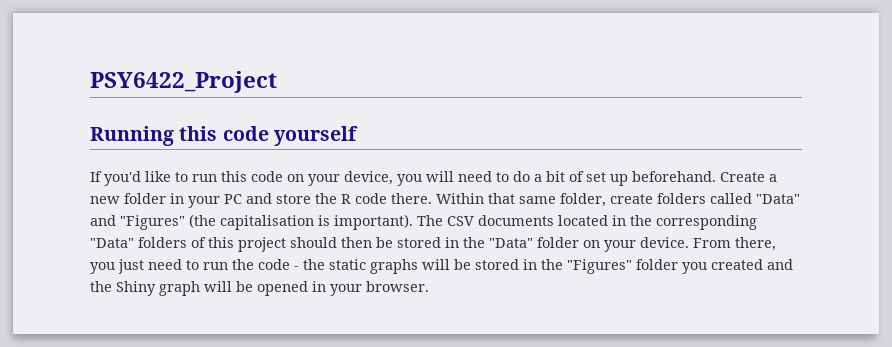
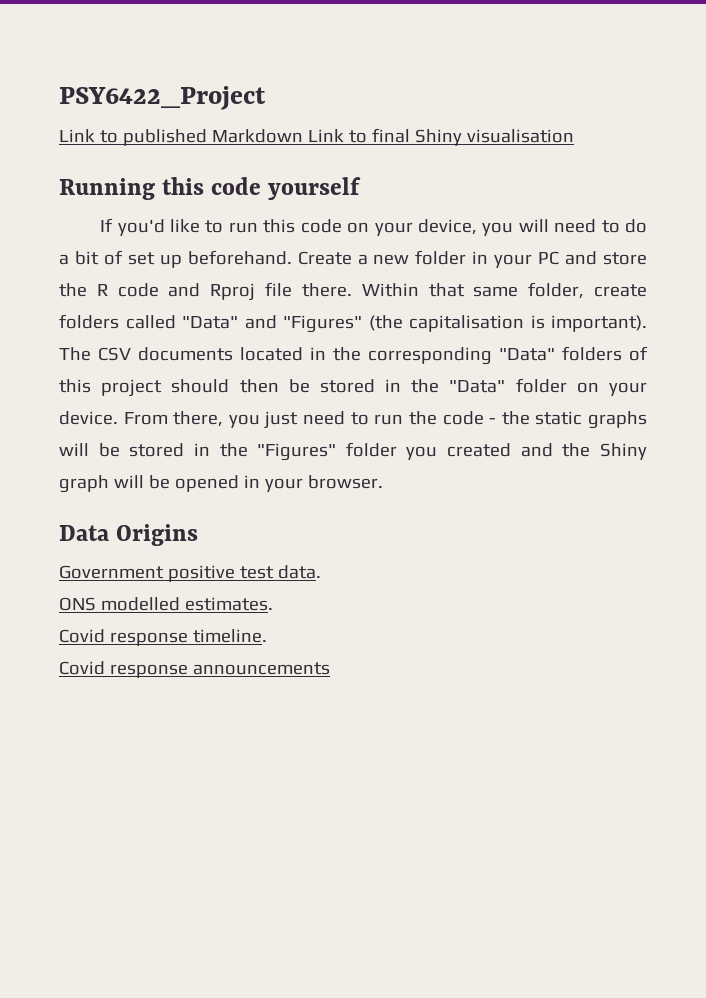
+ Link to published Markdown Link to final Shiny visualisation
- Create a new folder in your PC and store the R code there.
+ Create a new folder in your PC and store the R code and Rproj file there.
+ Data Origins
+ Government positive test data.
+ ONS modelled estimates.
+ Covid response timeline.
+ Covid response announcements

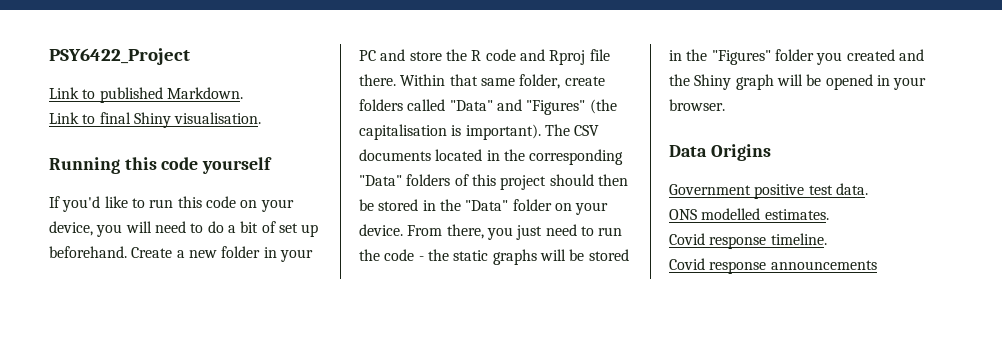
- Link to published Markdown Link to final Shiny visualisation
+ Link to published Markdown.
+ Link to final Shiny visualisation.

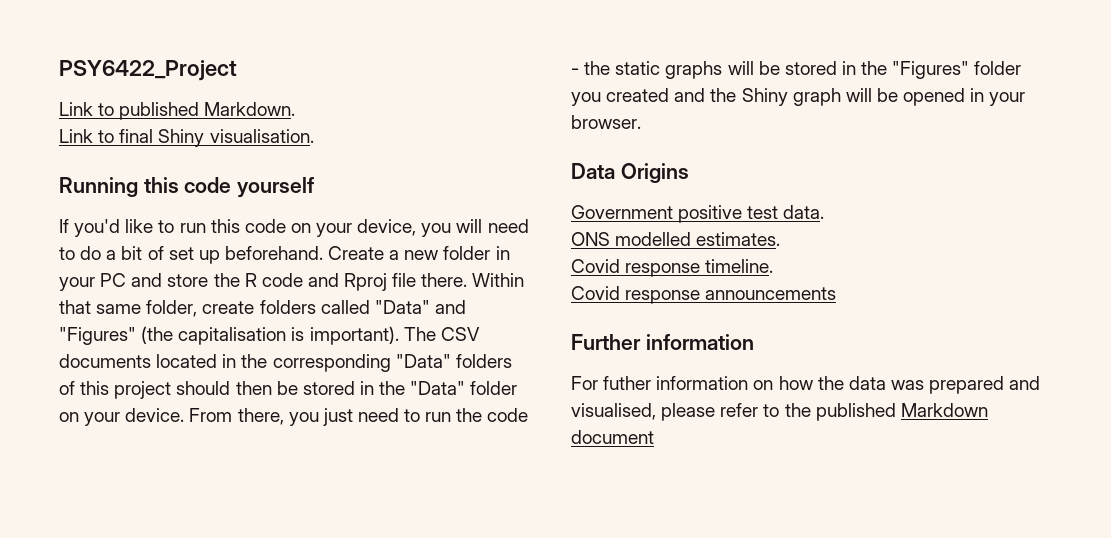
+ Further information
+ For futher information on how the data was prepared and visualised, please refer to the published Markdown document

